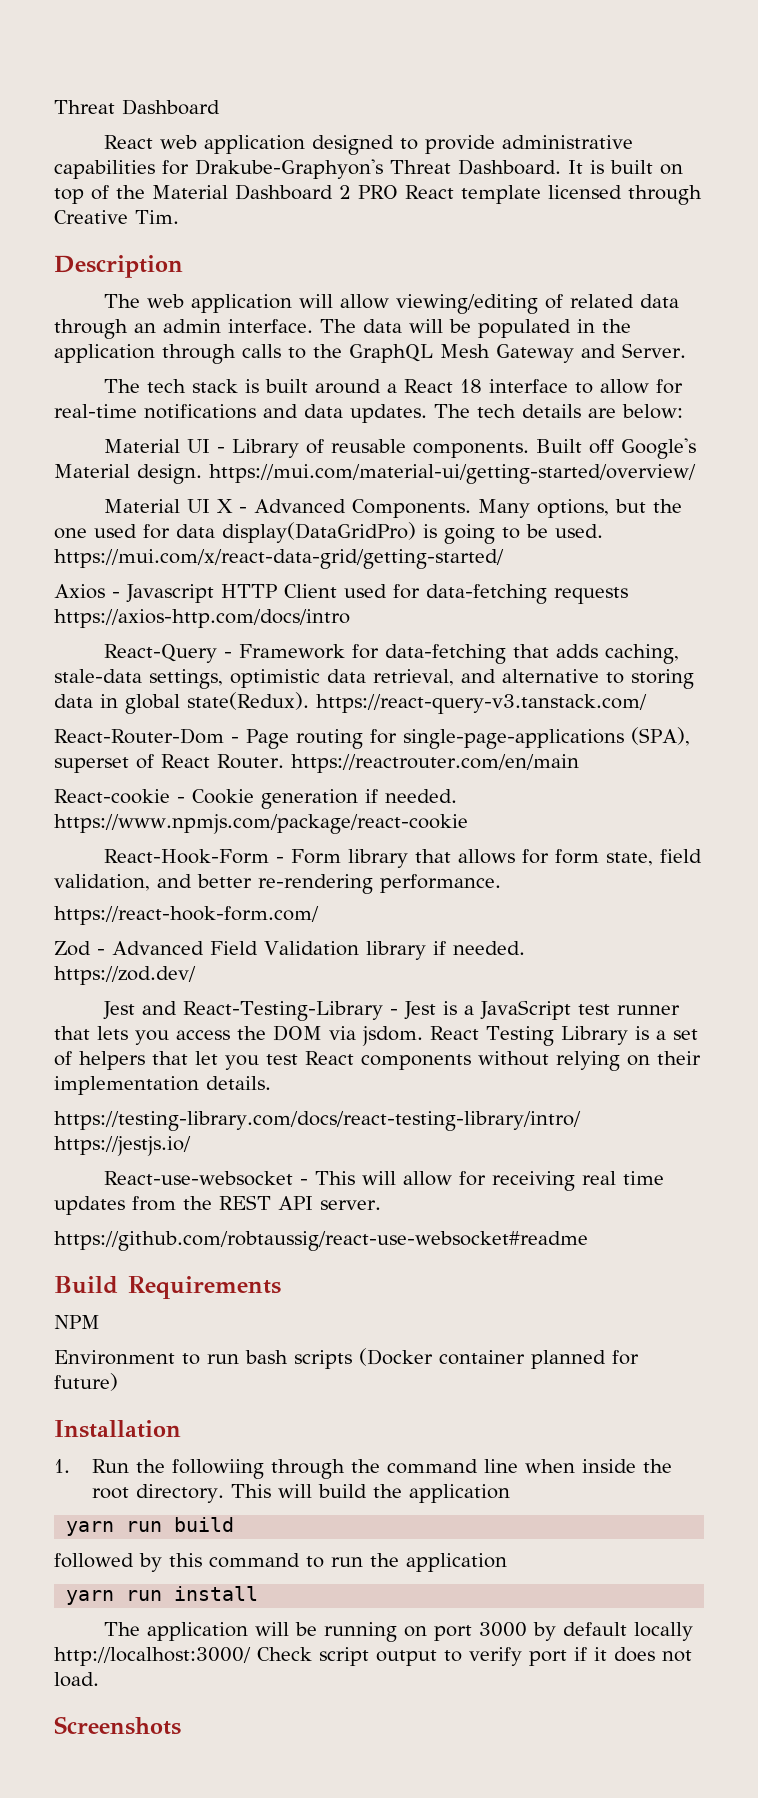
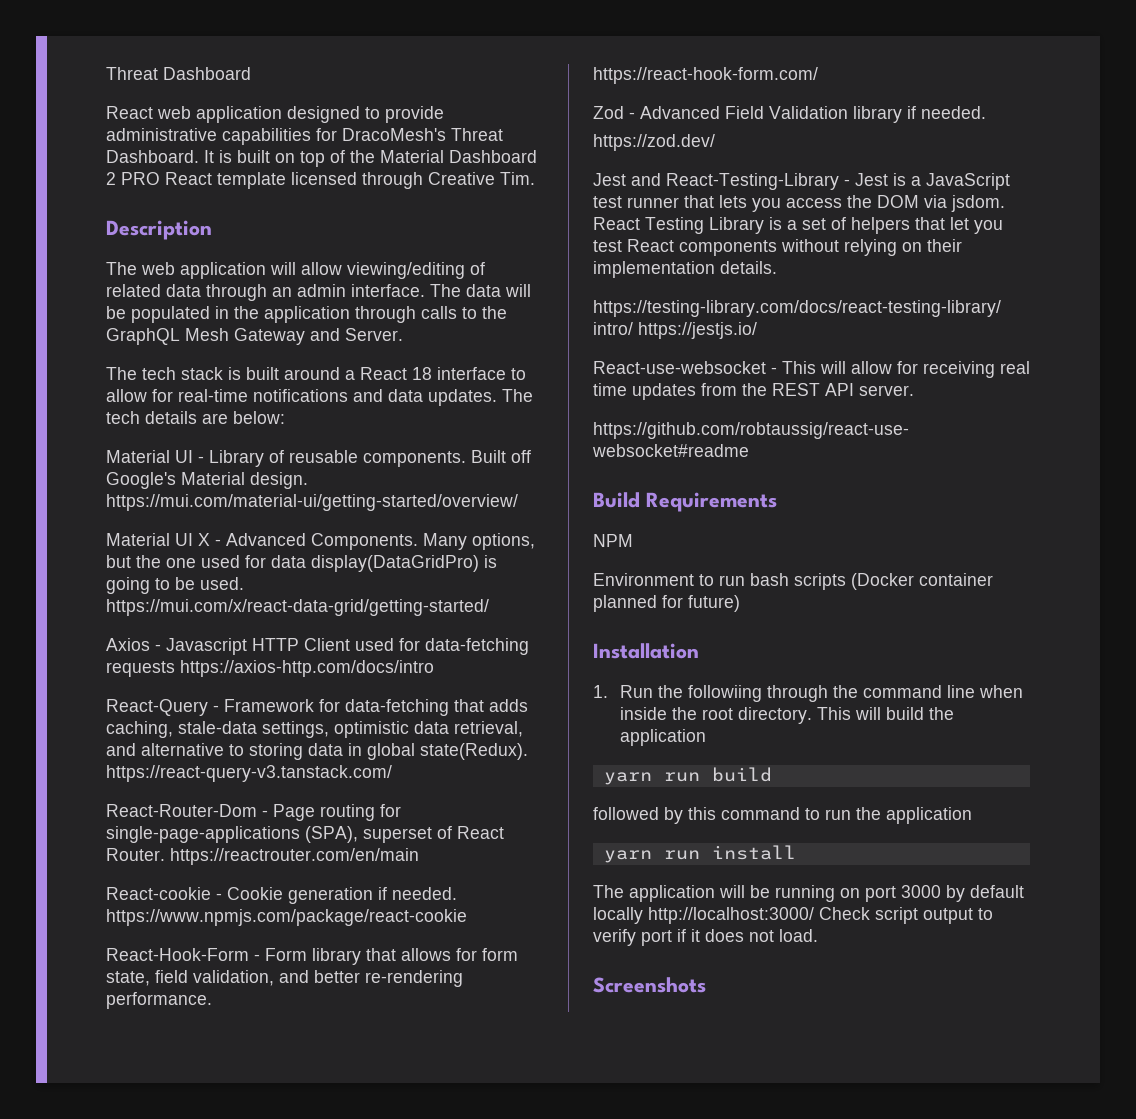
- React web application designed to provide administrative capabilities for Drakube-Graphyon's Threat Dashboard.
+ React web application designed to provide administrative capabilities for DracoMesh's Threat Dashboard.

